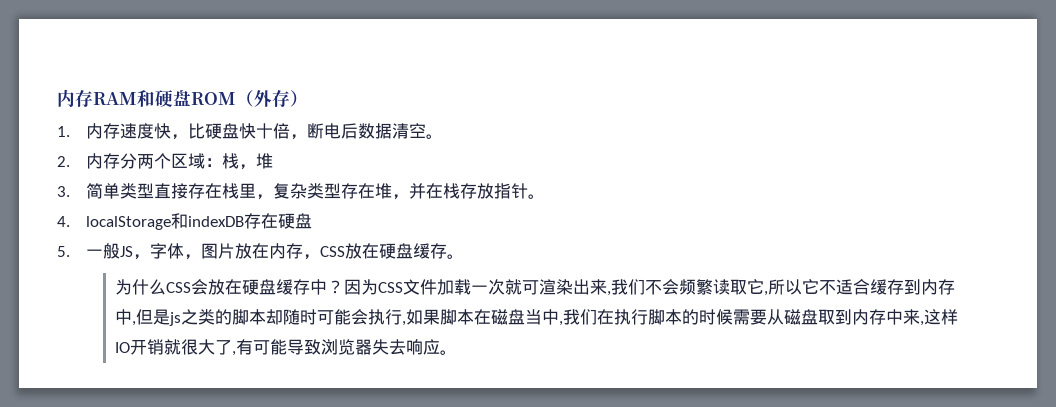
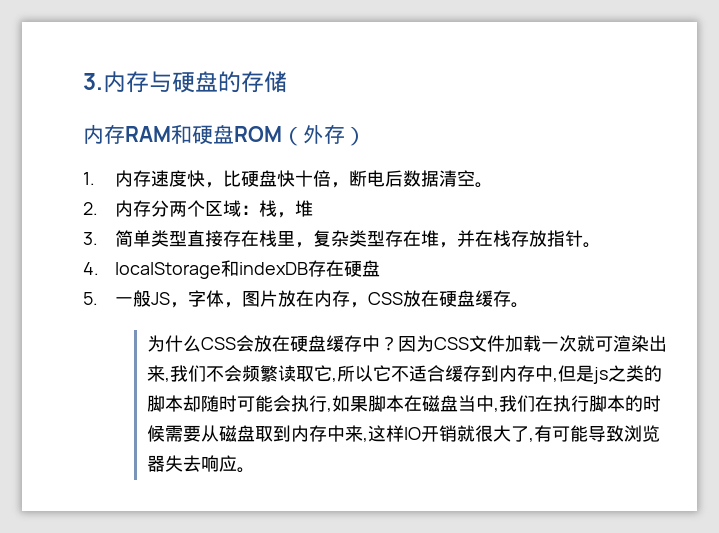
+ 3.内存与硬盘的存储

